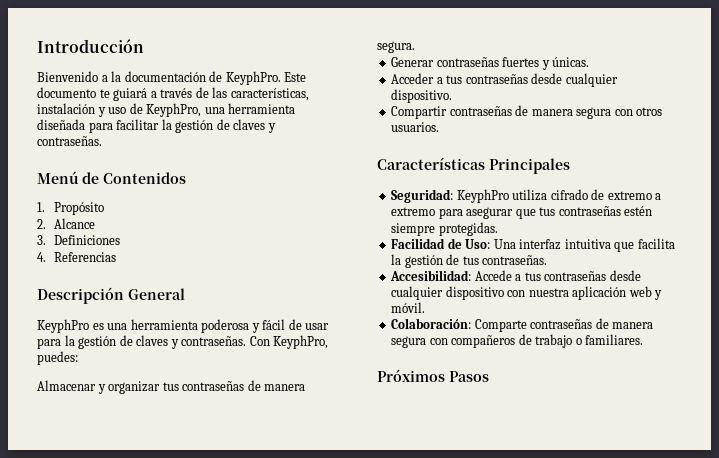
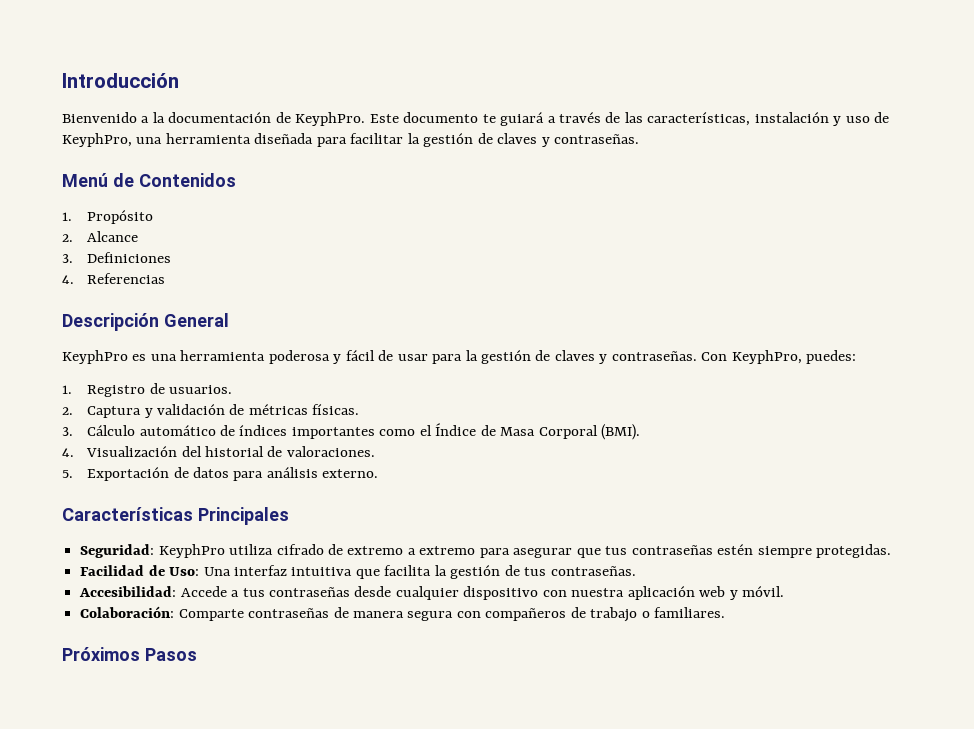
- Almacenar y organizar tus contraseñas de manera segura.
- Generar contraseñas fuertes y únicas.
- Acceder a tus contraseñas desde cualquier dispositivo.
- Compartir contraseñas de manera segura con otros usuarios.
+ 1. Registro de usuarios.
+ 2. Captura y validación de métricas físicas.
+ 3. Cálculo automático de índices importantes como el Índice de Masa Corporal (BMI).
+ 4. Visualización del historial de valoraciones.
+ 5. Exportación de datos para análisis externo.

